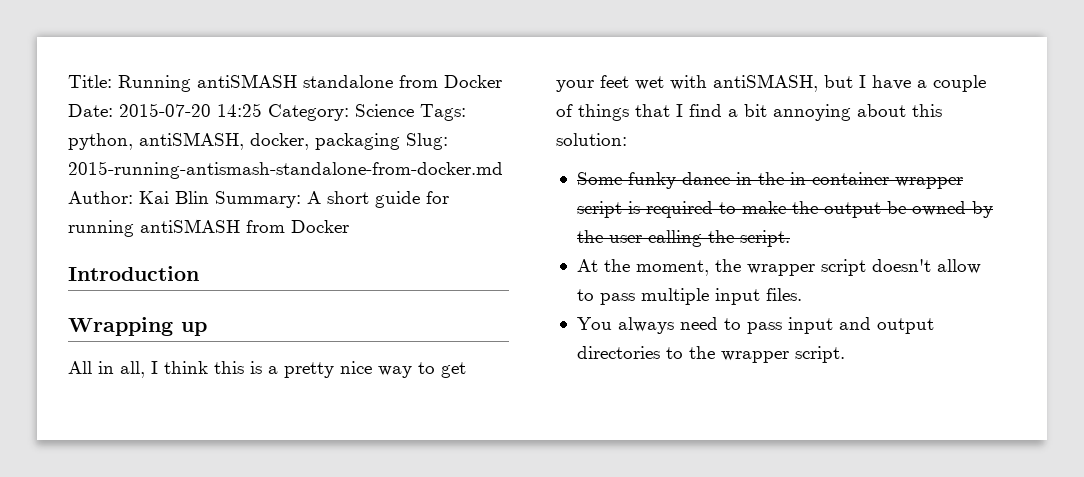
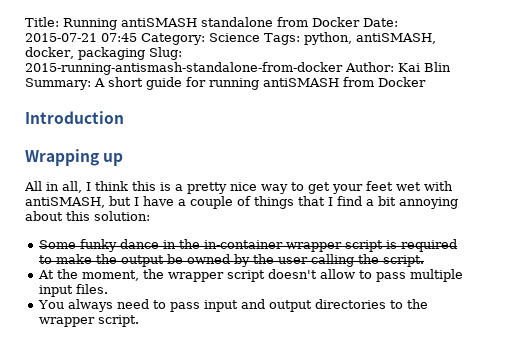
- Title: Running antiSMASH standalone from Docker Date: 2015-07-20 14:25 Category: Science Tags: python, antiSMASH, docker, packaging Slug: 2015-running-antismash-standalone-from-docker.md Author: Kai Blin Summary: A short guide for running antiSMASH from Docker
+ Title: Running antiSMASH standalone from Docker Date: 2015-07-21 07:45 Category: Science Tags: python, antiSMASH, docker, packaging Slug: 2015-running-antismash-standalone-from-docker Author: Kai Blin Summary: A short guide for running antiSMASH from Docker

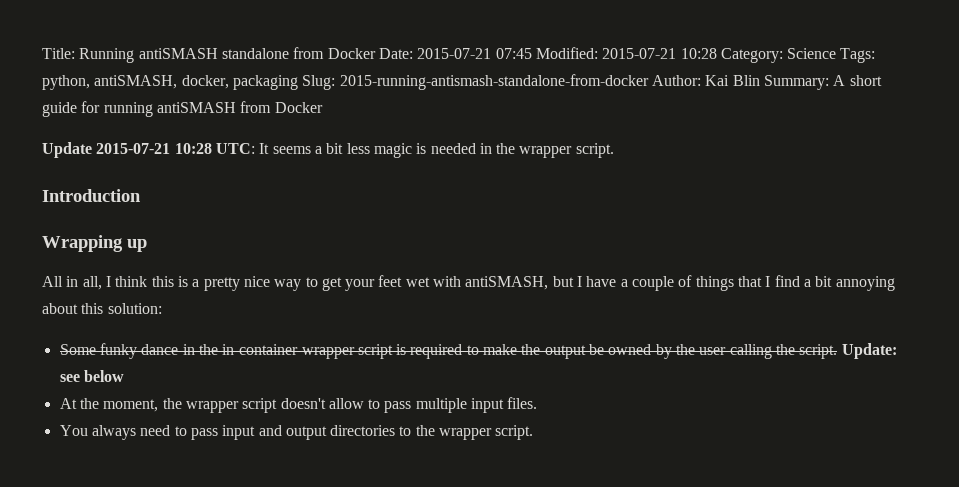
- Title: Running antiSMASH standalone from Docker Date: 2015-07-21 07:45 Category: Science Tags: python, antiSMASH, docker, packaging Slug: 2015-running-antismash-standalone-from-docker Author: Kai Blin Summary: A short guide for running antiSMASH from Docker
+ Title: Running antiSMASH standalone from Docker Date: 2015-07-21 07:45 Modified: 2015-07-21 10:28 Category: Science Tags: python, antiSMASH, docker, packaging Slug: 2015-running-antismash-standalone-from-docker Author: Kai Blin Summary: A short guide for running antiSMASH from Docker
+ Update 2015-07-21 10:28 UTC: It seems a bit less magic is needed in the wrapper script.
+ Update: see below

